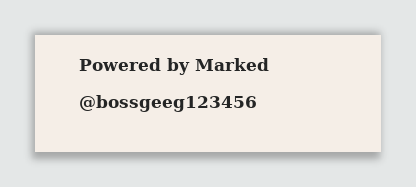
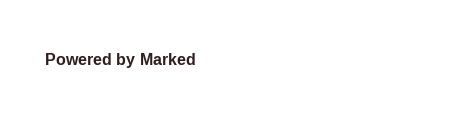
- @bossgeeg123456

